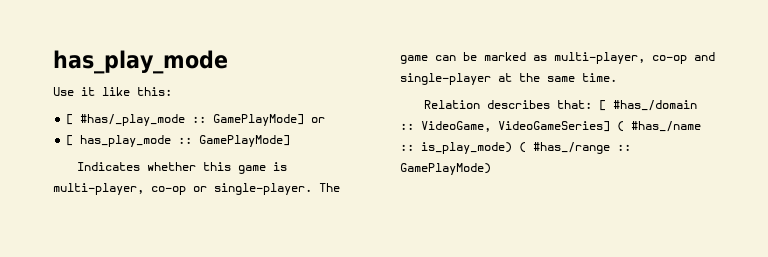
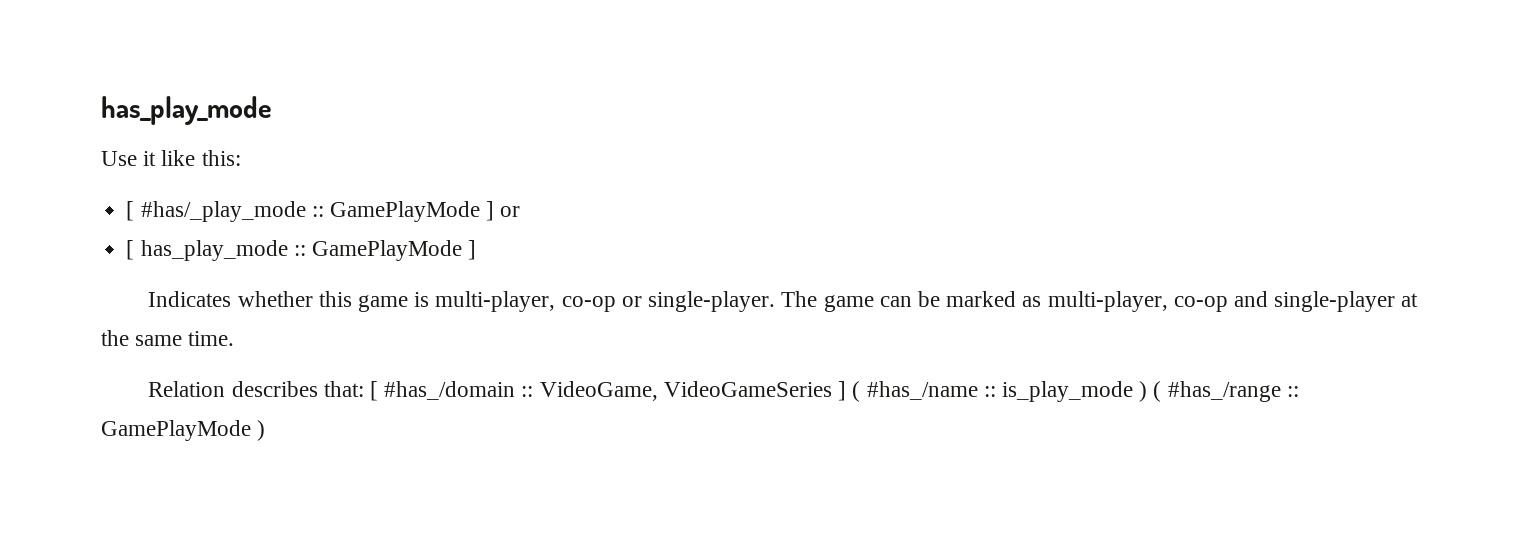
- [ #has/_play_mode :: GamePlayMode] or
+ [ #has/_play_mode :: GamePlayMode ] or
- [ has_play_mode :: GamePlayMode]
+ [ has_play_mode :: GamePlayMode ]
- Relation describes that: [ #has_/domain :: VideoGame, VideoGameSeries] ( #has_/name :: is_play_mode) ( #has_/range :: GamePlayMode)
+ Relation describes that: [ #has_/domain :: VideoGame, VideoGameSeries ] ( #has_/name :: is_play_mode ) ( #has_/range :: GamePlayMode )

